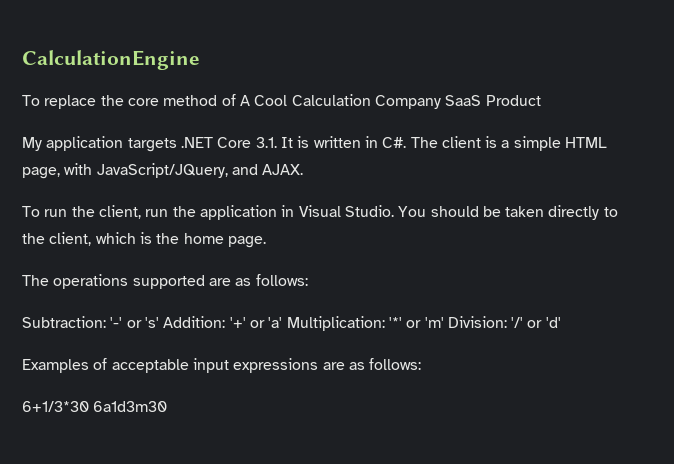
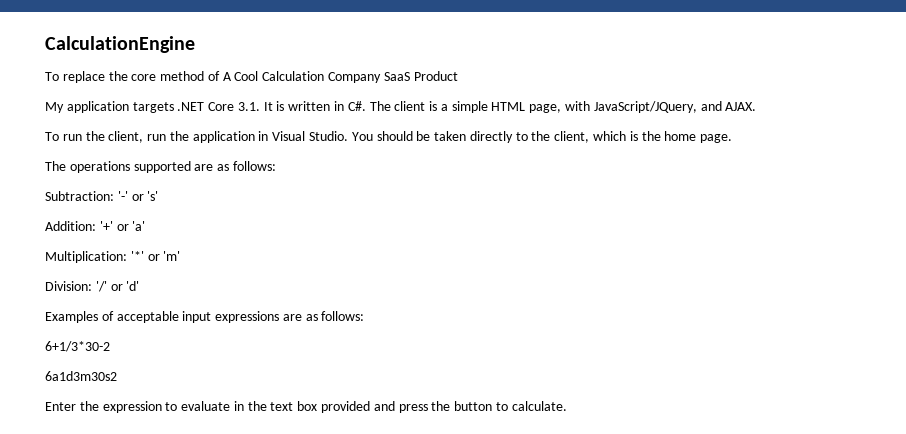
- Subtraction: '-' or 's' Addition: '+' or 'a' Multiplication: '*' or 'm' Division: '/' or 'd'
+ Subtraction: '-' or 's'
+ Addition: '+' or 'a'
+ Multiplication: '*' or 'm'
+ Division: '/' or 'd'
- 6+1/3*30 6a1d3m30
+ 6+1/3*30-2
+ 6a1d3m30s2
+ Enter the expression to evaluate in the text box provided and press the button to calculate.

